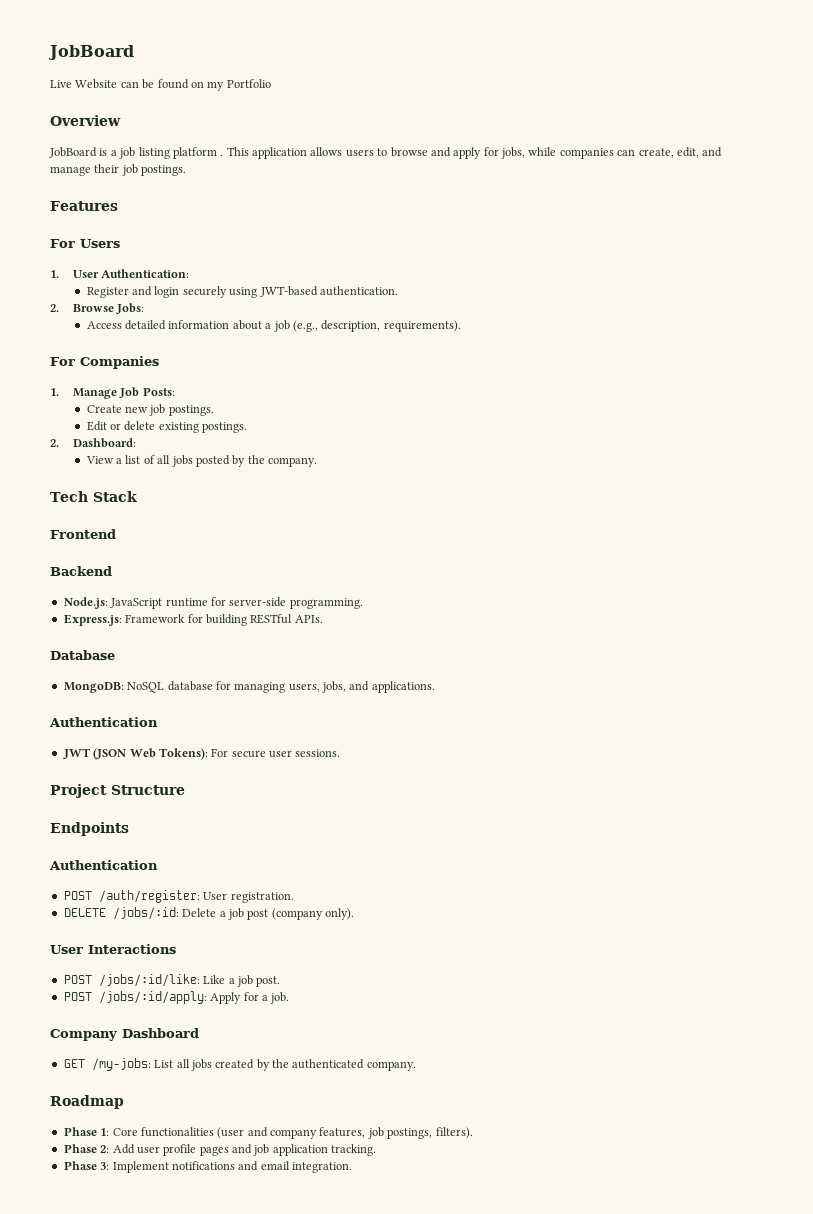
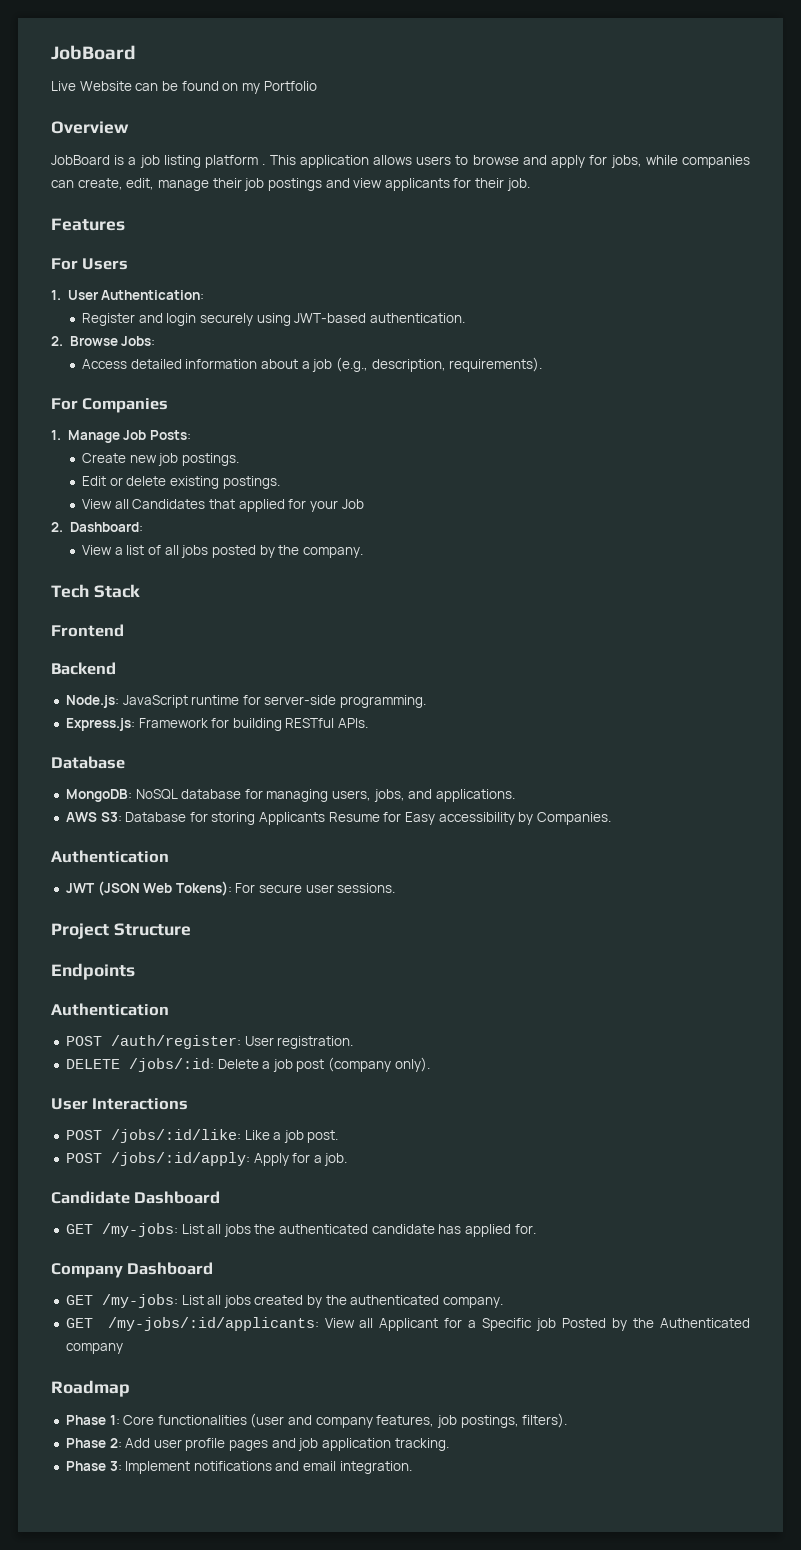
- This application allows users to browse and apply for jobs, while companies can create, edit, and manage their job postings.
+ This application allows users to browse and apply for jobs, while companies can create, edit, manage their job postings and view applicants for their job.
+ View all Candidates that applied for your Job
+ AWS S3: Database for storing Applicants Resume for Easy accessibility by Companies.
+ Candidate Dashboard
+ GET /my-jobs: List all jobs the authenticated candidate has applied for.
+ GET /my-jobs/:id/applicants: View all Applicant for a Specific job Posted by the Authenticated company

